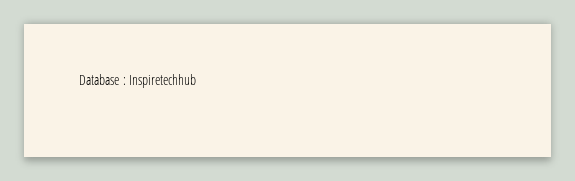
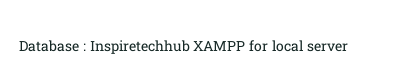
- Database : Inspiretechhub
+ Database : Inspiretechhub XAMPP for local server

